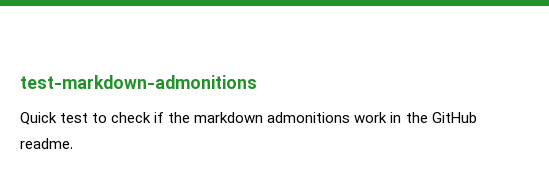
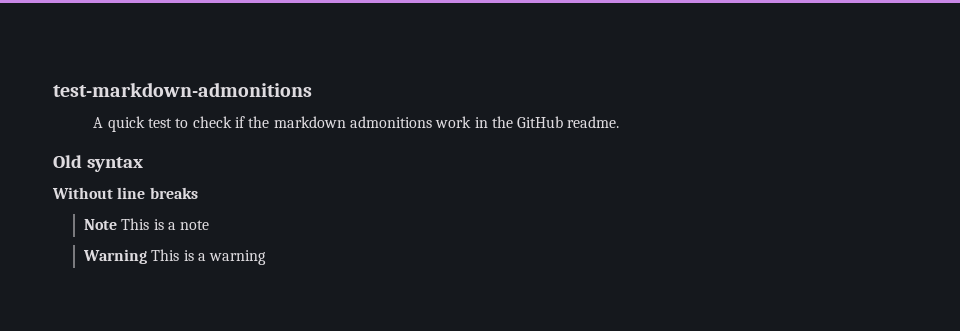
- Quick test to check if the markdown admonitions work in the GitHub readme.
+ A quick test to check if the markdown admonitions work in the GitHub readme.
+ Old syntax
+ Without line breaks
+ Note This is a note
+ Warning This is a warning

